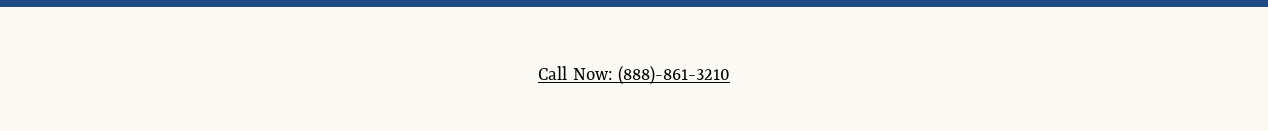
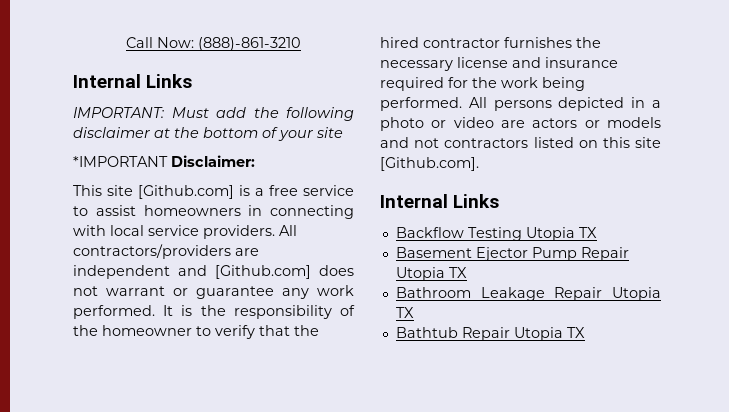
  Call Now: (888)-861-3210
+ Internal Links
+ IMPORTANT: Must add the following disclaimer at the bottom of your site
+ *IMPORTANT Disclaimer:
+ This site [Github.com] is a free service to assist homeowners in connecting with local service providers. All contractors/providers are independent and [Github.com] does not warrant or guarantee any work performed. It is the responsibility of the homeowner to verify that the hired contractor furnishes the necessary license and insurance required for the work being performed. All persons depicted in a photo or video are actors or models and not contractors listed on this site [Github.com].
+ Internal Links
+ Backflow Testing Utopia TX
+ Basement Ejector Pump Repair Utopia TX
+ Bathroom Leakage Repair Utopia TX
+ Bathtub Repair Utopia TX

